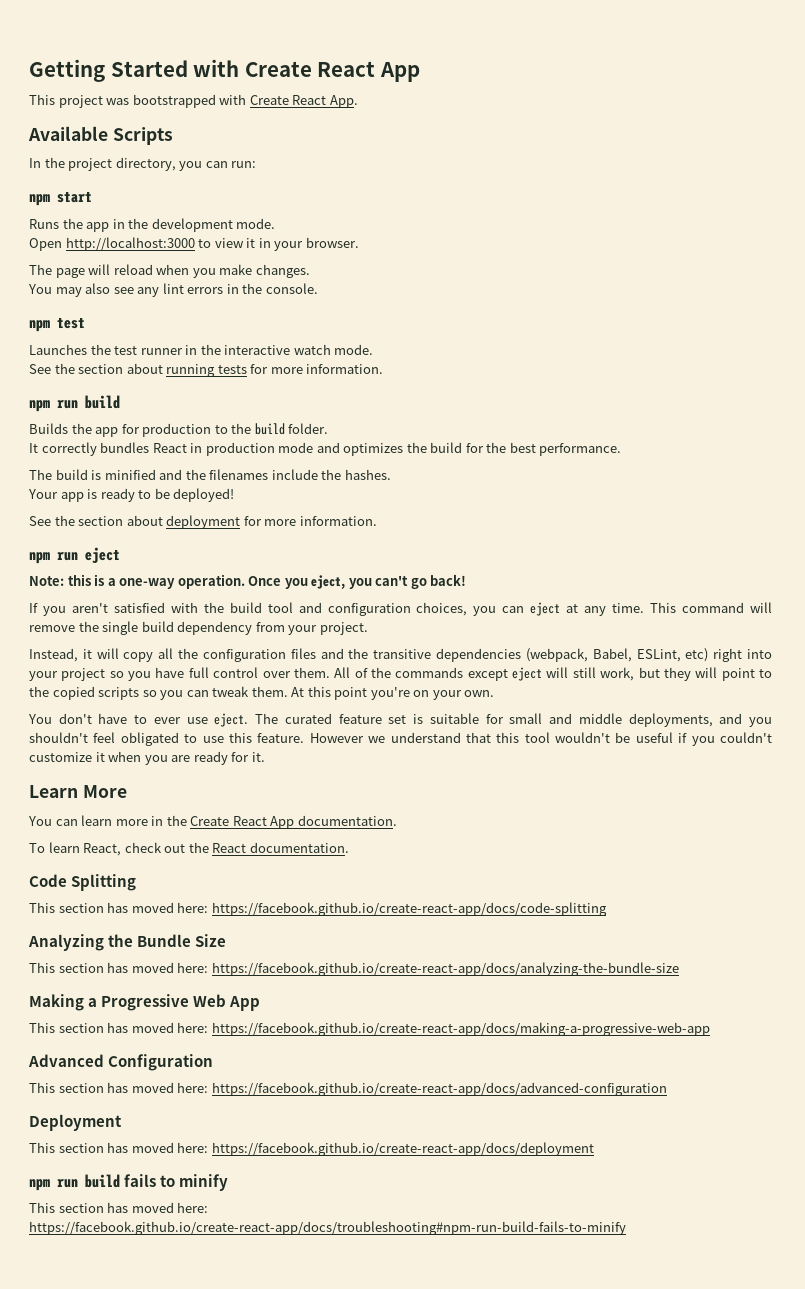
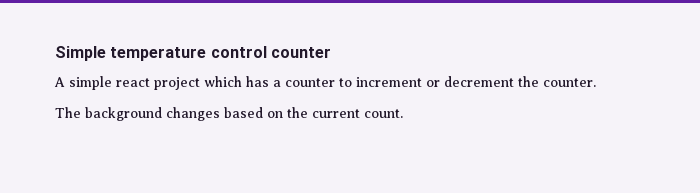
- Getting Started with Create React App
- This project was bootstrapped with Create React App.
- Available Scripts
- In the project directory, you can run:
- npm start
- Runs the app in the development mode.
- Open http://localhost:3000 to view it in your browser.
- The page will reload when you make changes.
- You may also see any lint errors in the console.
- npm test
- Launches the test runner in the interactive watch mode.
- See the section about running tests for more information.
- npm run build
- Builds the app for production to the build folder.
- It correctly bundles React in production mode and optimizes the build for the best performance.
- The build is minified and the filenames include the hashes.
- Your app is ready to be deployed!
- See the section about deployment for more information.
- npm run eject
- Note: this is a one-way operation. Once you eject, you can't go back!
- If you aren't satisfied with the build tool and configuration choices, you can eject at any time. This command will remove the single build dependency from your project.
- Instead, it will copy all the configuration files and the transitive dependencies (webpack, Babel, ESLint, etc) right into your project so you have full control over them. All of the commands except eject will still work, but they will point to the copied scripts so you can tweak them. At this point you're on your own.
- You don't have to ever use eject. The curated feature set is suitable for small and middle deployments, and you shouldn't feel obligated to use this feature. However we understand that this tool wouldn't be useful if you couldn't customize it when you are ready for it.
- Learn More
- You can learn more in the Create React App documentation.
- To learn React, check out the React documentation.
- Code Splitting
- This section has moved here: https://facebook.github.io/create-react-app/docs/code-splitting
- Analyzing the Bundle Size
- This section has moved here: https://facebook.github.io/create-react-app/docs/analyzing-the-bundle-size
- Making a Progressive Web App
- This section has moved here: https://facebook.github.io/create-react-app/docs/making-a-progressive-web-app
- Advanced Configuration
- This section has moved here: https://facebook.github.io/create-react-app/docs/advanced-configuration
- Deployment
- This section has moved here: https://facebook.github.io/create-react-app/docs/deployment
- npm run build fails to minify
- This section has moved here: https://facebook.github.io/create-react-app/docs/troubleshooting#npm-run-build-fails-to-minify
+ Simple temperature control counter
+ A simple react project which has a counter to increment or decrement the counter.
+ The background changes based on the current count.

